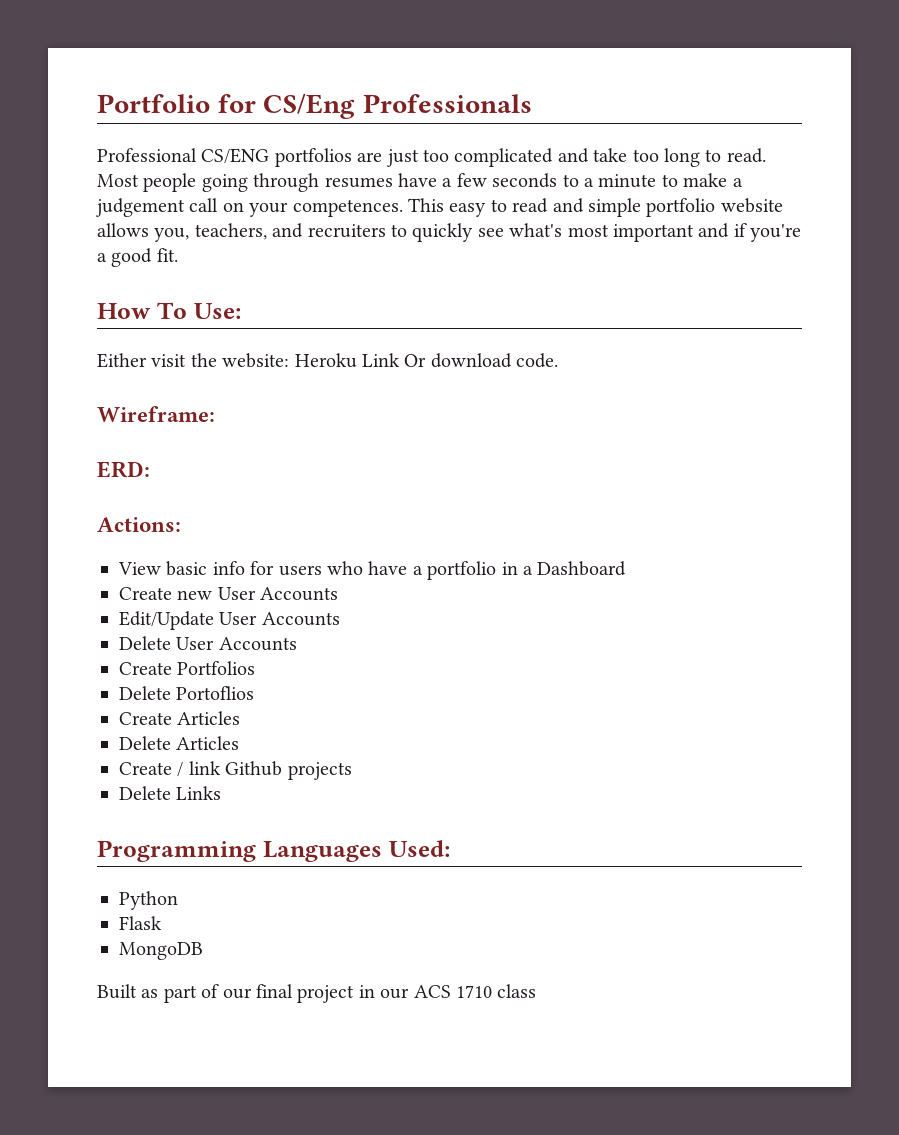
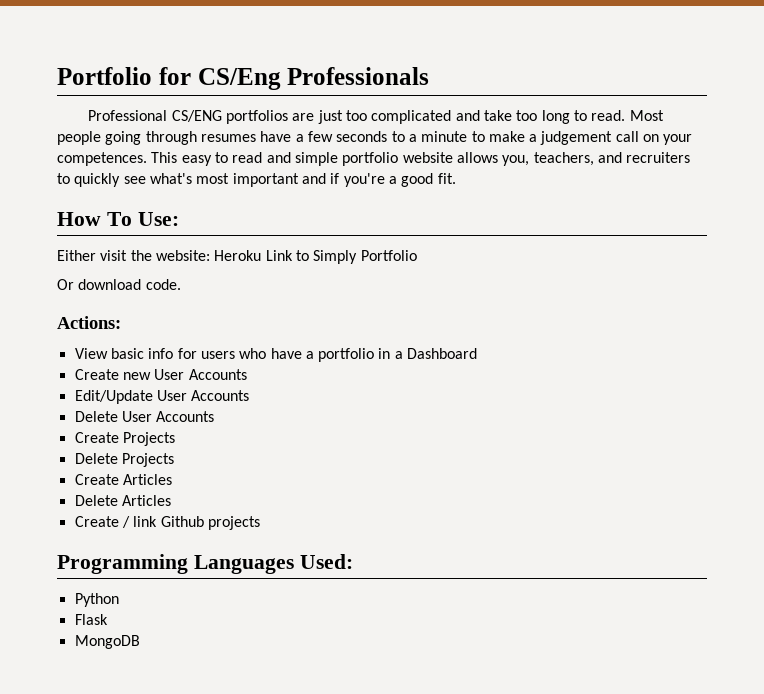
- Either visit the website: Heroku Link Or download code.
+ Either visit the website: Heroku Link to Simply Portfolio
+ Or download code.
- Wireframe:
- ERD:
- Create Portfolios
- Delete Portoflios
+ Create Projects
+ Delete Projects
- Delete Links
- Built as part of our final project in our ACS 1710 class

